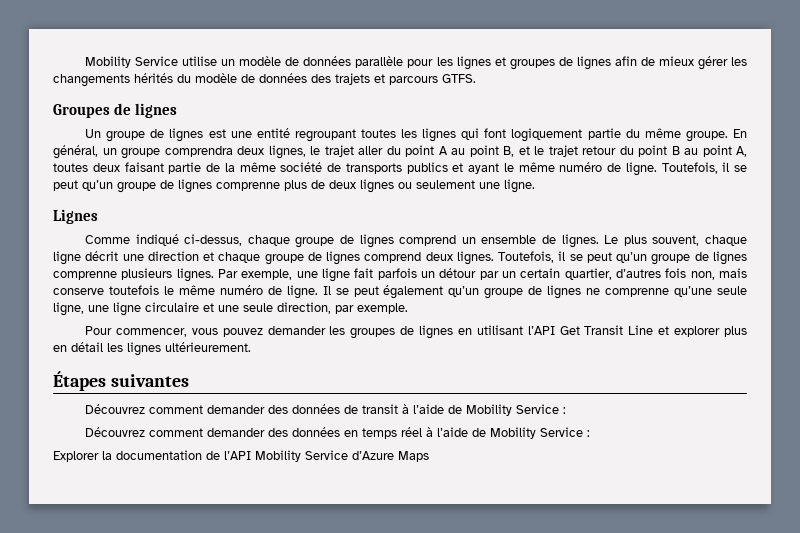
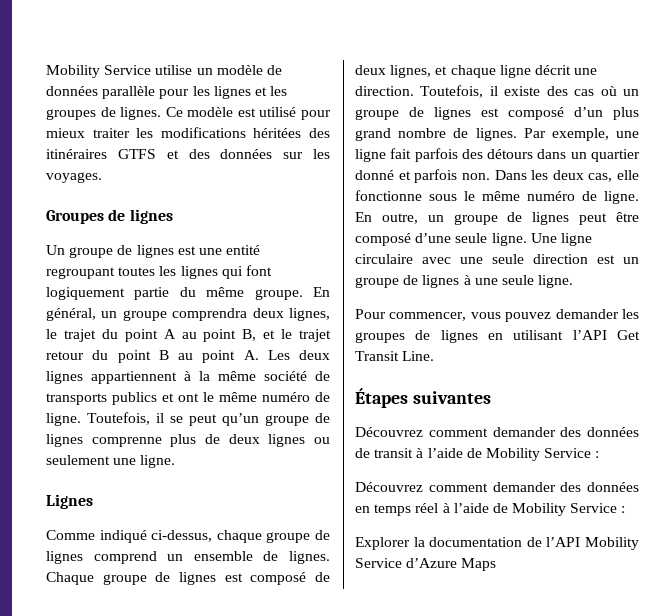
- Mobility Service utilise un modèle de données parallèle pour les lignes et groupes de lignes afin de mieux gérer les changements hérités du modèle de données des trajets et parcours GTFS.
+ Mobility Service utilise un modèle de données parallèle pour les lignes et les groupes de lignes. Ce modèle est utilisé pour mieux traiter les modifications héritées des itinéraires GTFS et des données sur les voyages.
- En général, un groupe comprendra deux lignes, le trajet aller du point A au point B, et le trajet retour du point B au point A, toutes deux faisant partie de la même société de transports publics et ayant le même numéro de ligne.
+ En général, un groupe comprendra deux lignes, le trajet du point A au point B, et le trajet retour du point B au point A. Les deux lignes appartiennent à la même société de transports publics et ont le même numéro de ligne.
- Le plus souvent, chaque ligne décrit une direction et chaque groupe de lignes comprend deux lignes. Toutefois, il se peut qu’un groupe de lignes comprenne plusieurs lignes.
+ Chaque groupe de lignes est composé de deux lignes, et chaque ligne décrit une direction. Toutefois, il existe des cas où un groupe de lignes est composé d’un plus grand nombre de lignes.
- Par exemple, une ligne fait parfois un détour par un certain quartier, d’autres fois non, mais conserve toutefois le même numéro de ligne. Il se peut également qu’un groupe de lignes ne comprenne qu’une seule ligne, une ligne circulaire et une seule direction, par exemple.
+ Par exemple, une ligne fait parfois des détours dans un quartier donné et parfois non. Dans les deux cas, elle fonctionne sous le même numéro de ligne. En outre, un groupe de lignes peut être composé d’une seule ligne. Une ligne circulaire avec une seule direction est un groupe de lignes à une seule ligne.
- Pour commencer, vous pouvez demander les groupes de lignes en utilisant l’API Get Transit Line et explorer plus en détail les lignes ultérieurement.
+ Pour commencer, vous pouvez demander les groupes de lignes en utilisant l’API Get Transit Line.

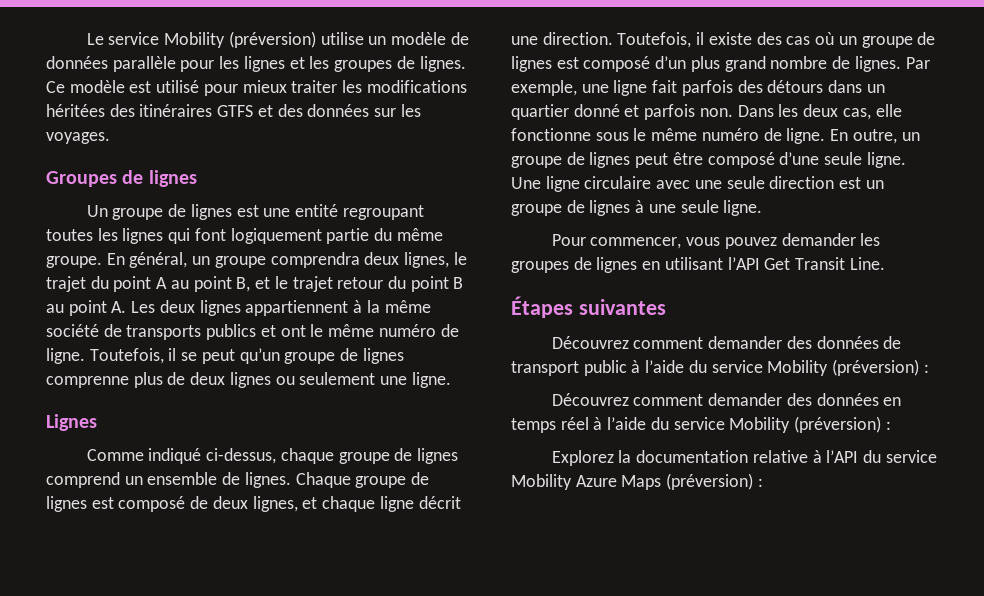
- Mobility Service utilise un modèle de données parallèle pour les lignes et les groupes de lignes.
+ Le service Mobility (préversion) utilise un modèle de données parallèle pour les lignes et les groupes de lignes.
- Découvrez comment demander des données de transit à l’aide de Mobility Service :
+ Découvrez comment demander des données de transport public à l’aide du service Mobility (préversion) :
- Découvrez comment demander des données en temps réel à l’aide de Mobility Service :
- Explorer la documentation de l’API Mobility Service d’Azure Maps
+ Découvrez comment demander des données en temps réel à l’aide du service Mobility (préversion) :
+ Explorez la documentation relative à l’API du service Mobility Azure Maps (préversion) :

